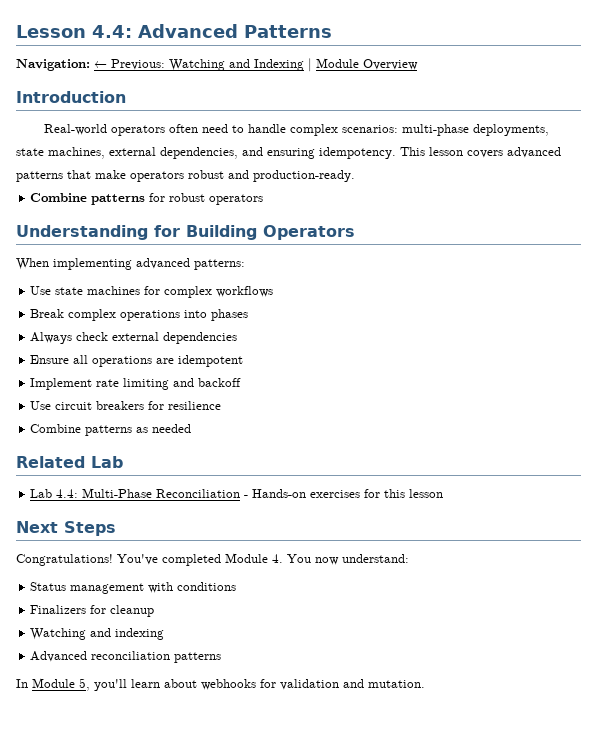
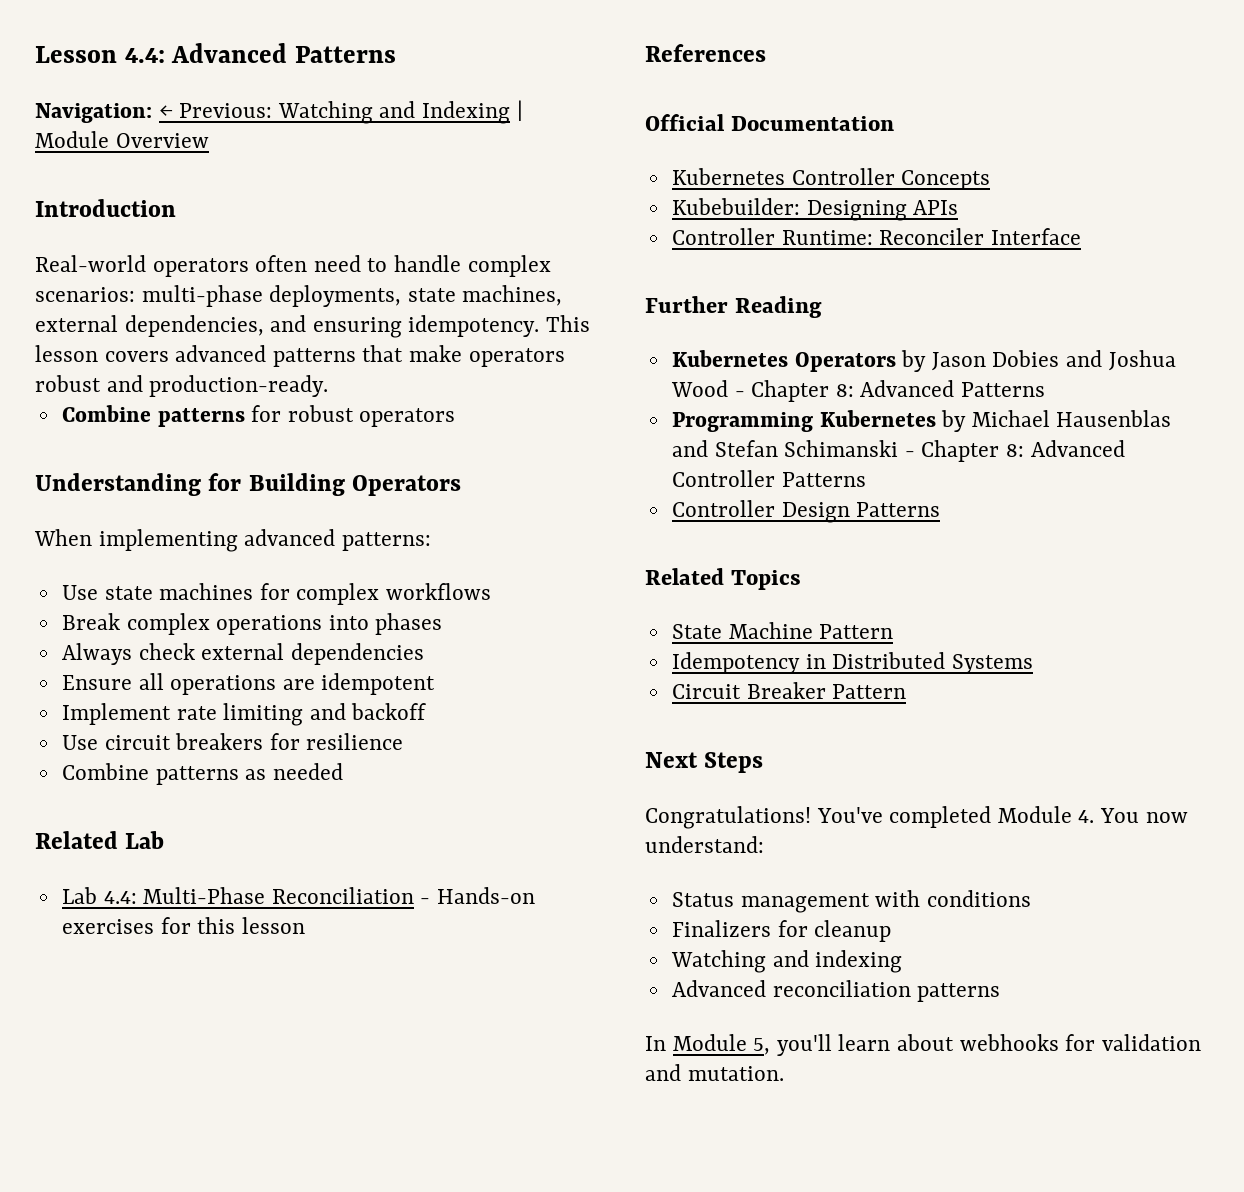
+ References
+ Official Documentation
+ Kubernetes Controller Concepts
+ Kubebuilder: Designing APIs
+ Controller Runtime: Reconciler Interface
+ Further Reading
+ Kubernetes Operators by Jason Dobies and Joshua Wood - Chapter 8: Advanced Patterns
+ Programming Kubernetes by Michael Hausenblas and Stefan Schimanski - Chapter 8: Advanced Controller Patterns
+ Controller Design Patterns
+ Related Topics
+ State Machine Pattern
+ Idempotency in Distributed Systems
+ Circuit Breaker Pattern

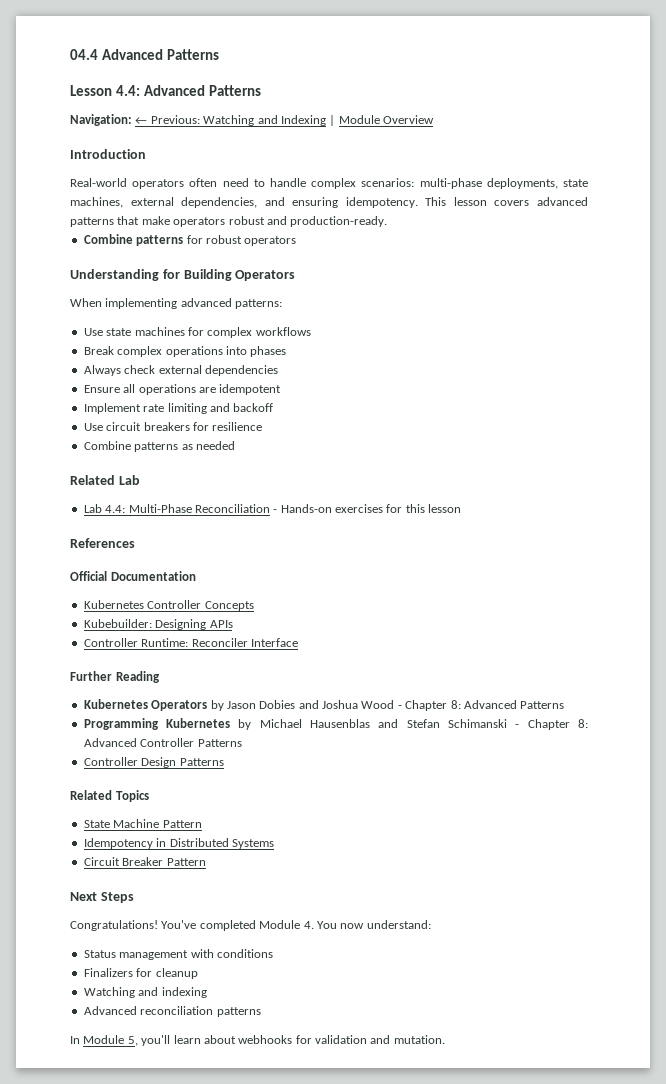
+ 04.4 Advanced Patterns

